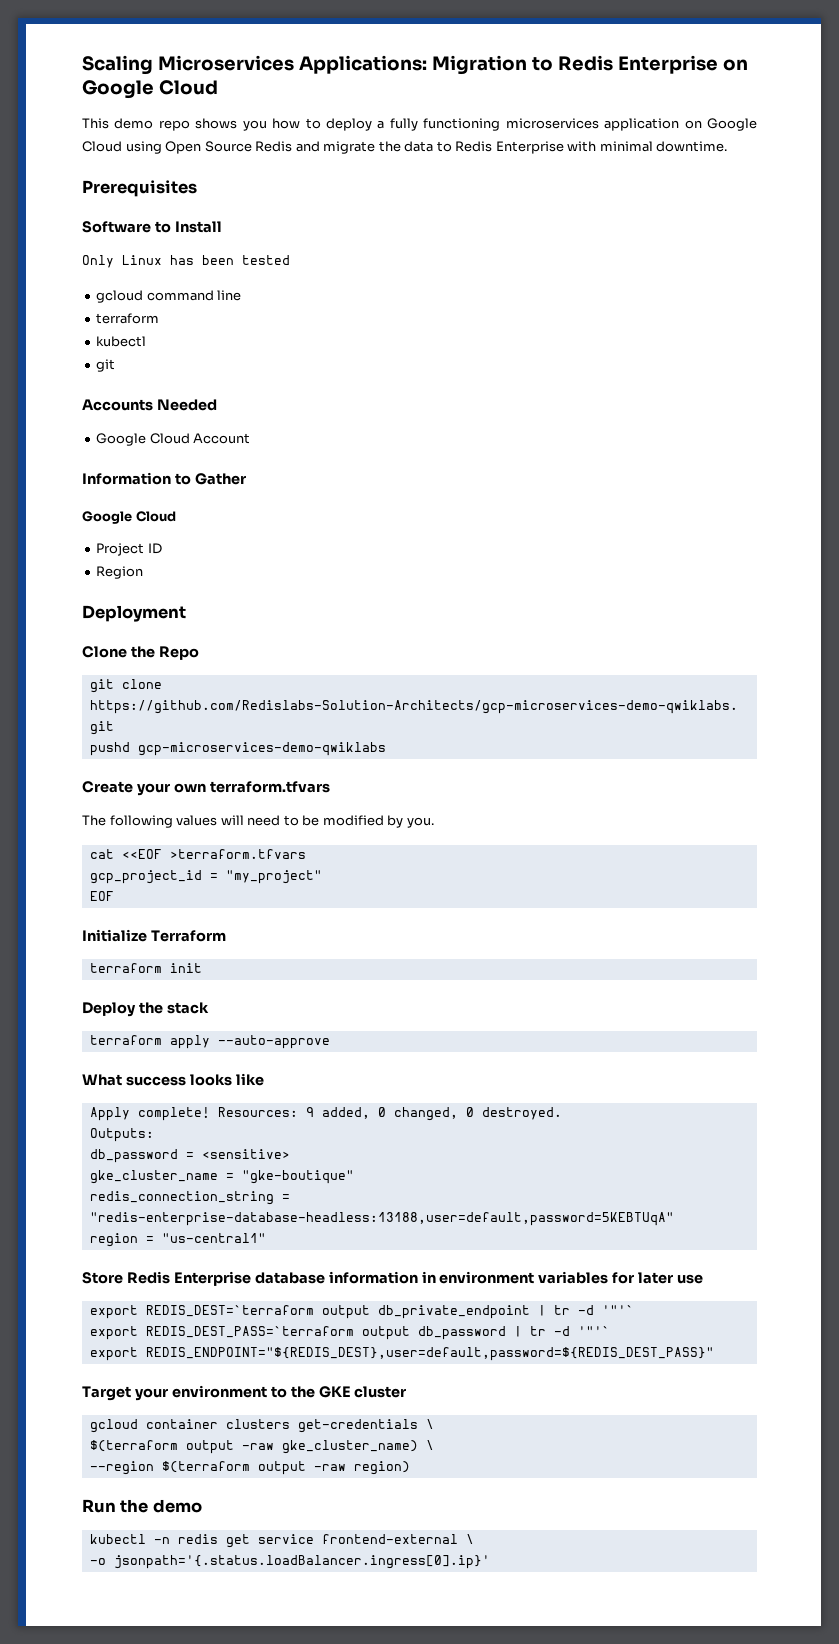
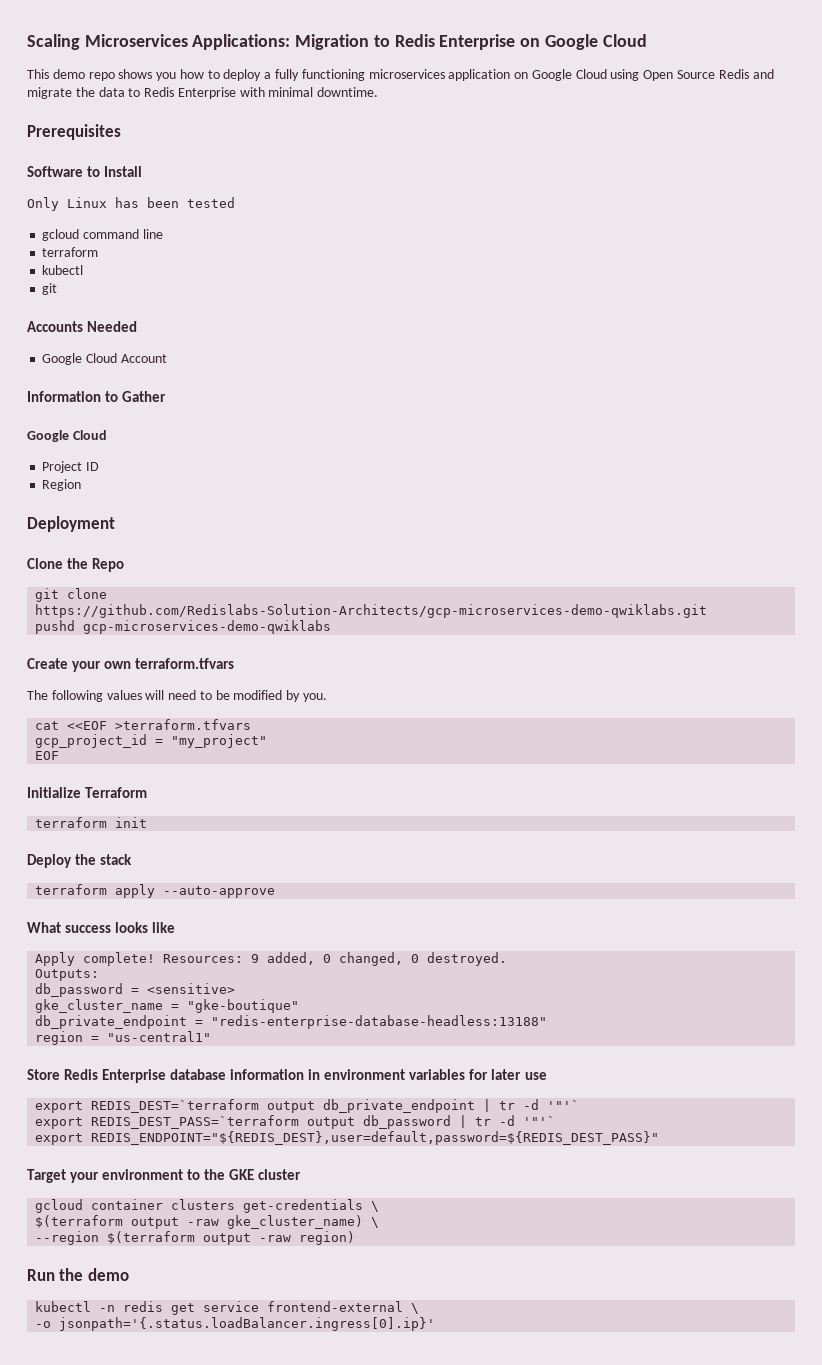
- redis_connection_string = "redis-enterprise-database-headless:13188,user=default,password=5KEBTUqA"
+ db_private_endpoint = "redis-enterprise-database-headless:13188"

